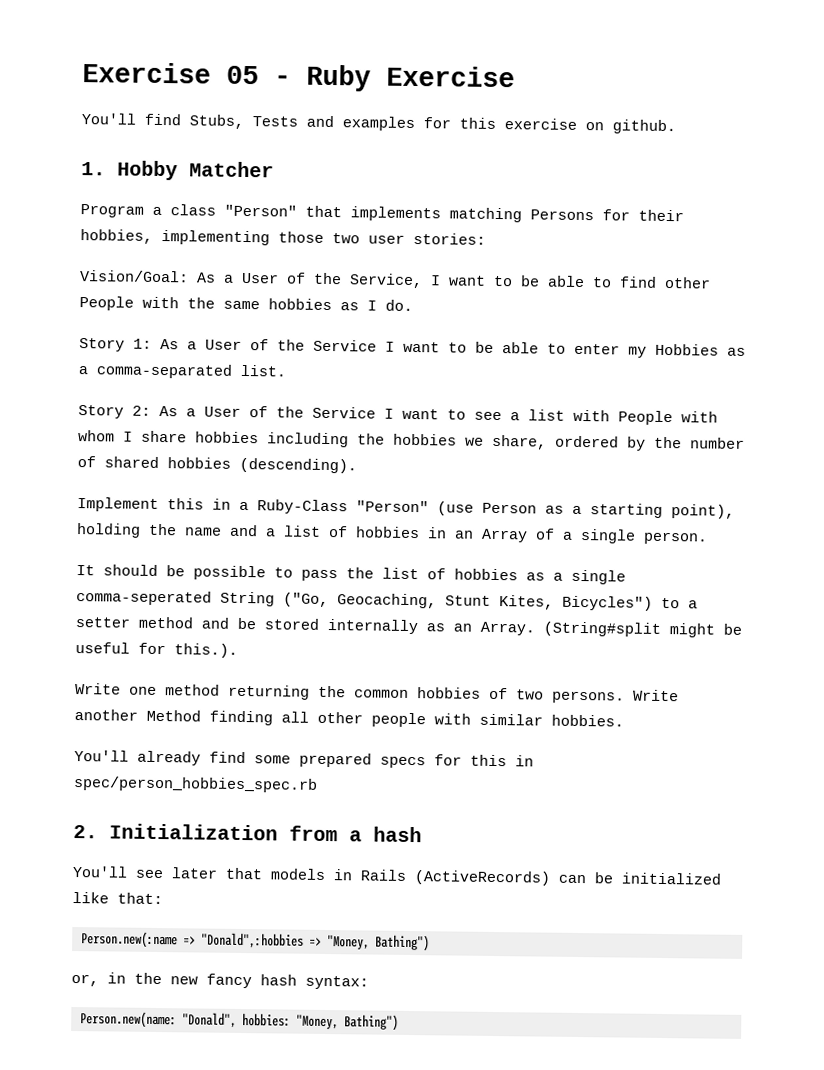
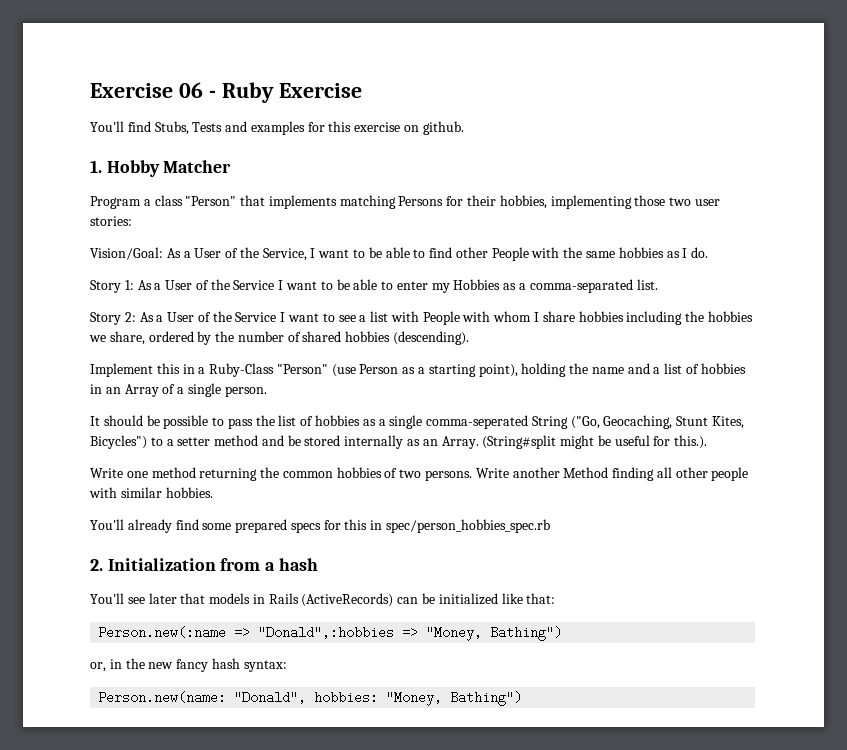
- Exercise 05 - Ruby Exercise
+ Exercise 06 - Ruby Exercise

